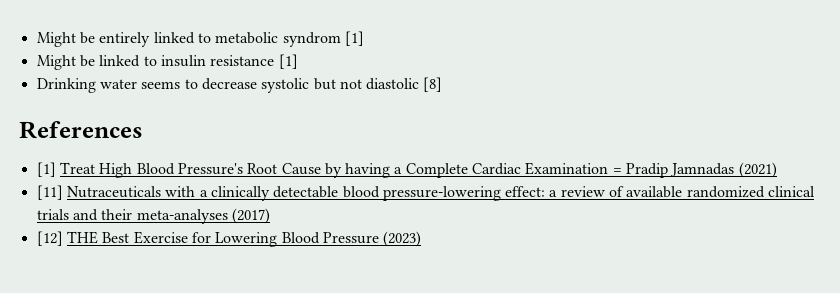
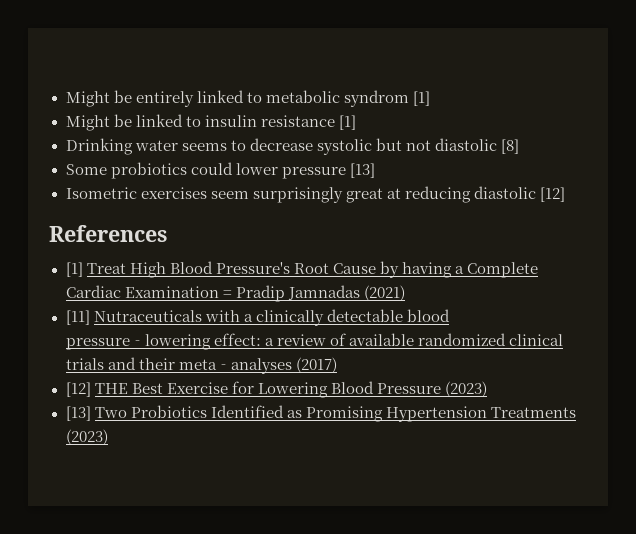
+ Some probiotics could lower pressure [13]
+ Isometric exercises seem surprisingly great at reducing diastolic [12]
+ [13] Two Probiotics Identified as Promising Hypertension Treatments (2023)

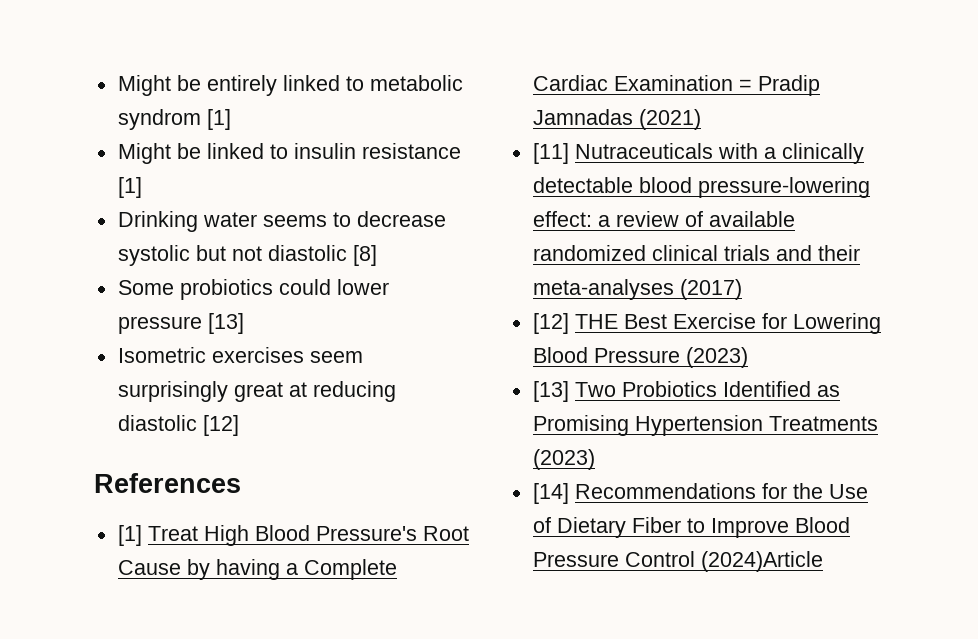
+ [14] Recommendations for the Use of Dietary Fiber to Improve Blood Pressure Control (2024)Article

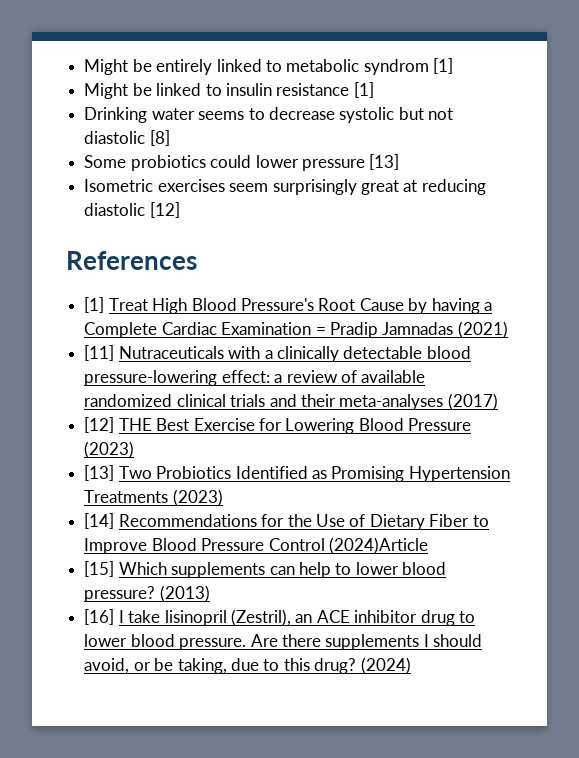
+ [15] Which supplements can help to lower blood pressure? (2013)
+ [16] I take lisinopril (Zestril), an ACE inhibitor drug to lower blood pressure. Are there supplements I should avoid, or be taking, due to this drug? (2024)

